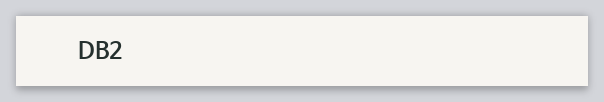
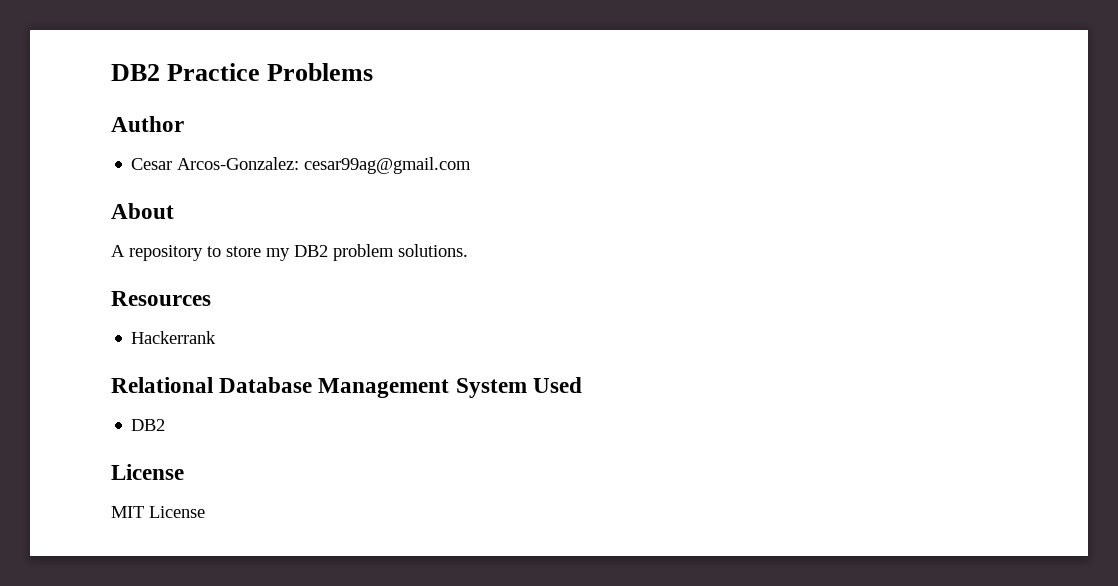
+ DB2 Practice Problems
+ Author
+ Cesar Arcos-Gonzalez: cesar99ag@gmail.com
+ About
+ A repository to store my DB2 problem solutions.
+ Resources
+ Hackerrank
+ Relational Database Management System Used
  DB2
+ License
+ MIT License

